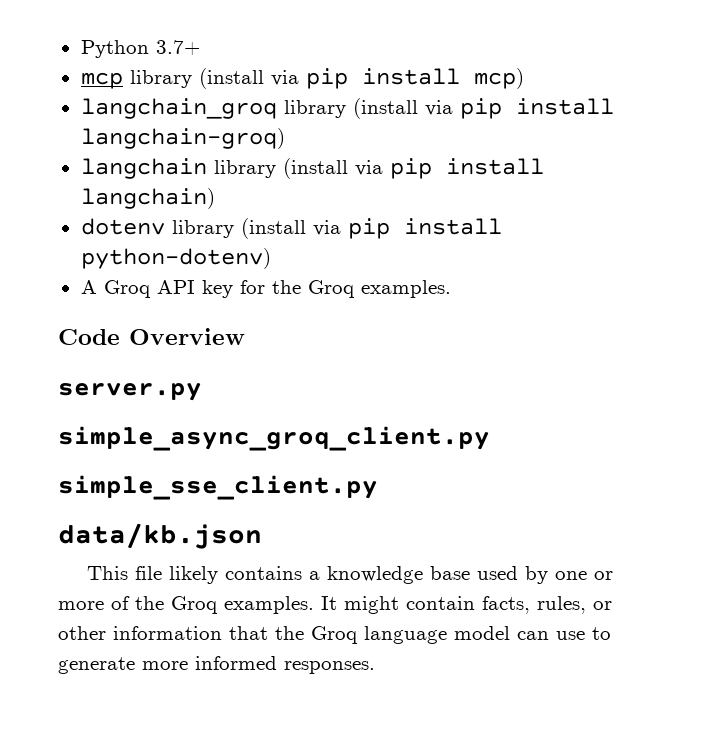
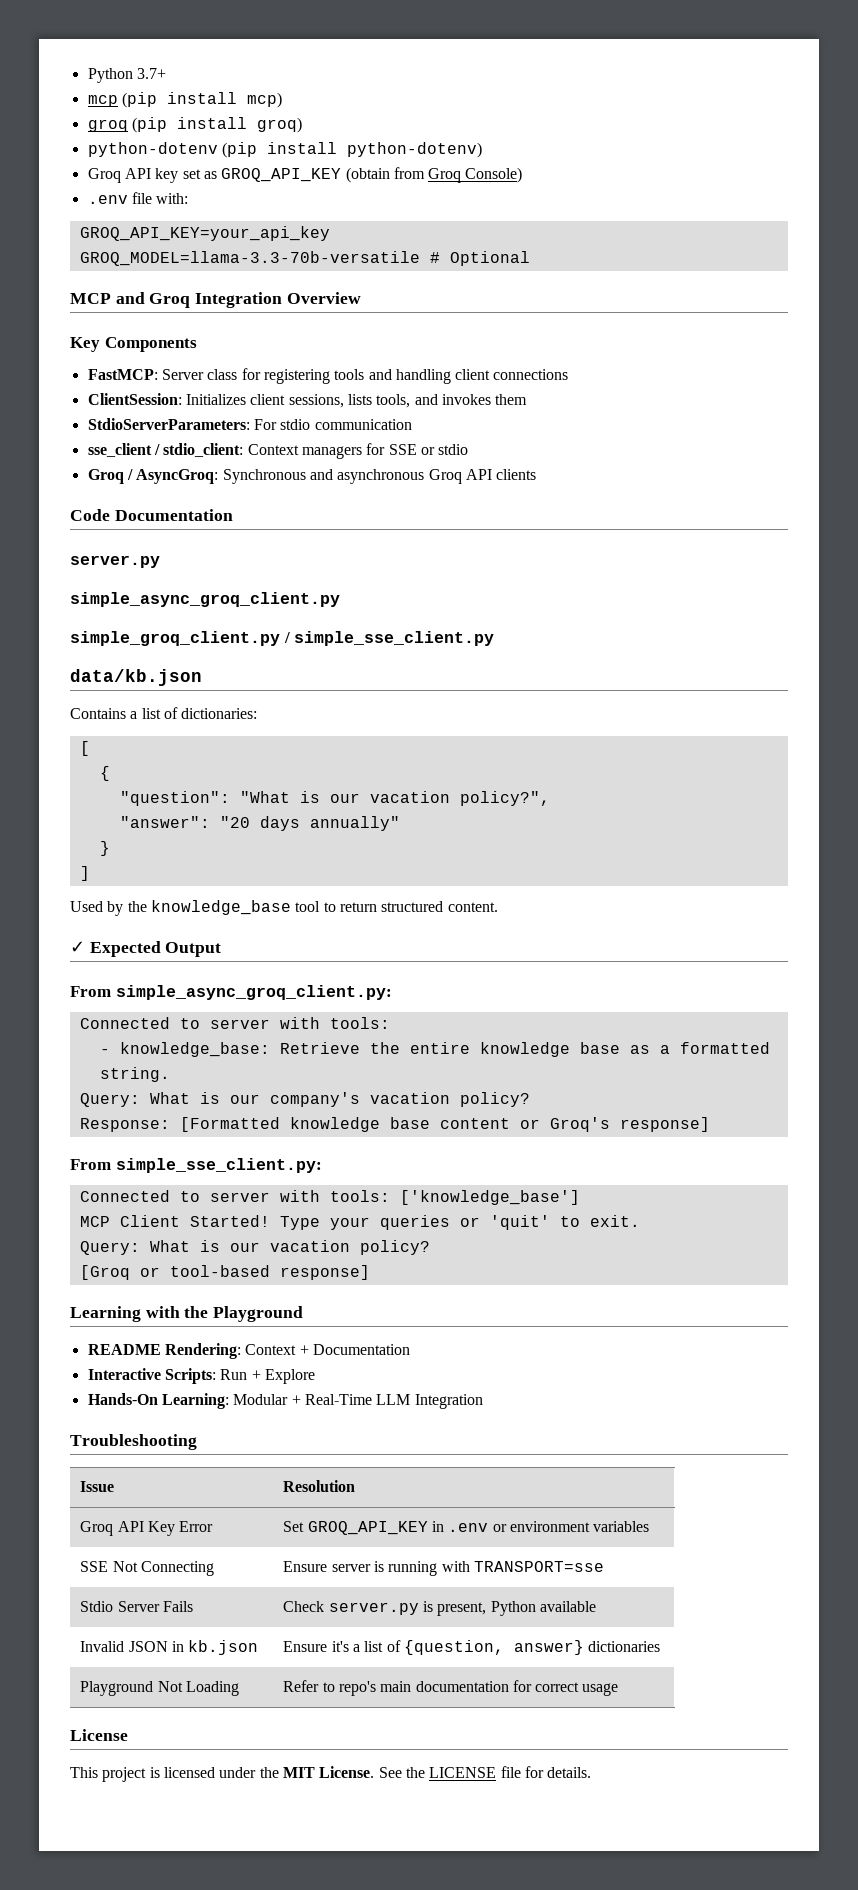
- mcp library (install via pip install mcp)
- langchain_groq library (install via pip install langchain-groq)
- langchain library (install via pip install langchain)
- dotenv library (install via pip install python-dotenv)
+ mcp (pip install mcp)
+ groq (pip install groq)
+ python-dotenv (pip install python-dotenv)
- A Groq API key for the Groq examples.
+ Groq API key set as GROQ_API_KEY (obtain from Groq Console)
+ .env file with:
+ GROQ_API_KEY=your_api_key
+ GROQ_MODEL=llama-3.3-70b-versatile # Optional
+ MCP and Groq Integration Overview
+ Key Components
+ FastMCP: Server class for registering tools and handling client connections
+ ClientSession: Initializes client sessions, lists tools, and invokes them
+ StdioServerParameters: For stdio communication
+ sse_client / stdio_client: Context managers for SSE or stdio
+ Groq / AsyncGroq: Synchronous and asynchronous Groq API clients
- Code Overview
+ Code Documentation
- simple_sse_client.py
+ simple_groq_client.py / simple_sse_client.py
- This file likely contains a knowledge base used by one or more of the Groq examples. It might contain facts, rules, or other information that the Groq language model can use to generate more informed responses.
+ Contains a list of dictionaries:
+ [
+ {
+ "question": "What is our vacation policy?",
+ "answer": "20 days annually"
+ }
+ ]
+ Used by the knowledge_base tool to return structured content.
+ ✓ Expected Output
+ From simple_async_groq_client.py:
+ Connected to server with tools:
+ - knowledge_base: Retrieve the entire knowledge base as a formatted string.
+ Query: What is our company's vacation policy?
+ Response: [Formatted knowledge base content or Groq's response]
+ From simple_sse_client.py:
+ Connected to server with tools: ['knowledge_base']
+ MCP Client Started! Type your queries or 'quit' to exit.
+ Query: What is our vacation policy?
+ [Groq or tool-based response]
+ Learning with the Playground
+ README Rendering: Context + Documentation
+ Interactive Scripts: Run + Explore
+ Hands-On Learning: Modular + Real-Time LLM Integration
+ Troubleshooting
+ Issue | Resolution
+ Groq API Key Error | Set GROQ_API_KEY in .env or environment variables
+ SSE Not Connecting | Ensure server is running with TRANSPORT=sse
+ Stdio Server Fails | Check server.py is present, Python available
+ Invalid JSON in kb.json | Ensure it's a list of {question, answer} dictionaries
+ Playground Not Loading | Refer to repo's main documentation for correct usage
+ License
+ This project is licensed under the MIT License. See the LICENSE file for details.

